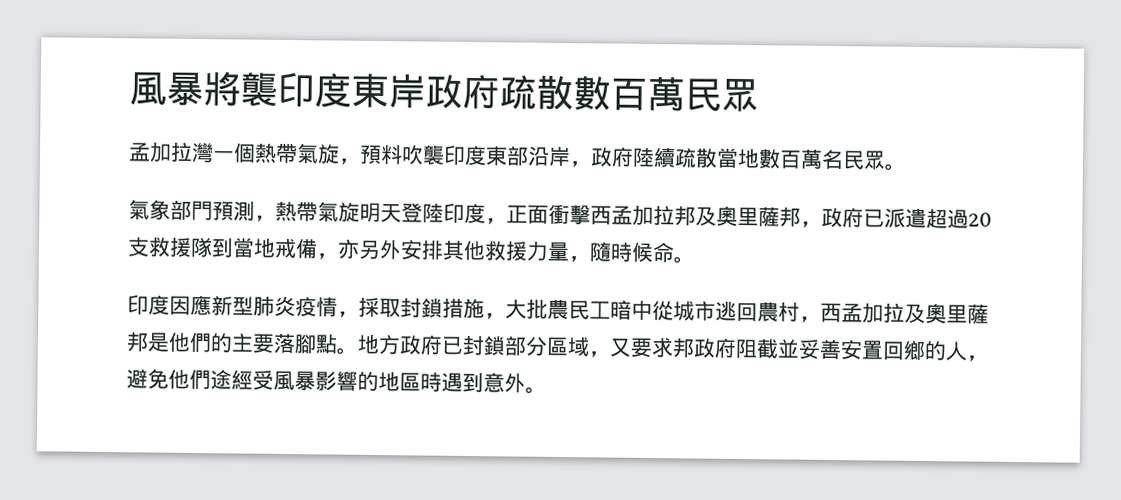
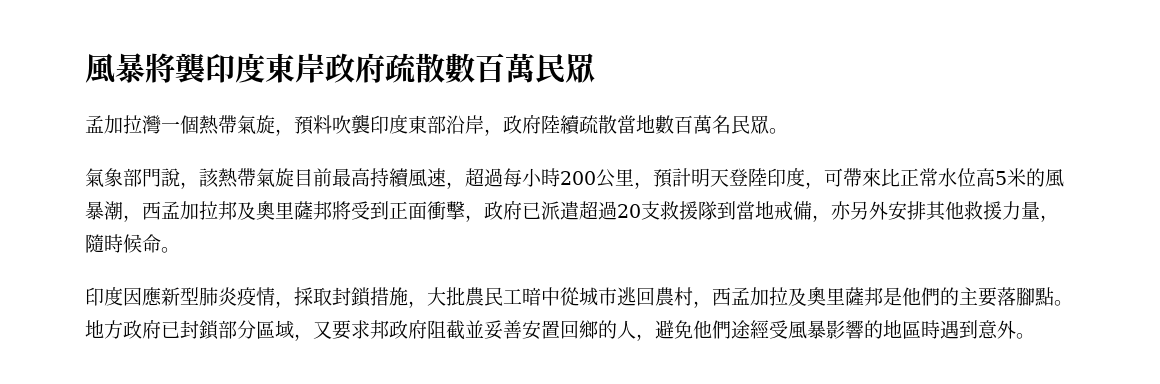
- 氣象部門預測，熱帶氣旋明天登陸印度，正面衝擊西孟加拉邦及奧里薩邦，政府已派遣超過20支救援隊到當地戒備，亦另外安排其他救援力量，隨時候命。
+ 氣象部門說，該熱帶氣旋目前最高持續風速，超過每小時200公里，預計明天登陸印度，可帶來比正常水位高5米的風暴潮，西孟加拉邦及奧里薩邦將受到正面衝擊，政府已派遣超過20支救援隊到當地戒備，亦另外安排其他救援力量，隨時候命。

